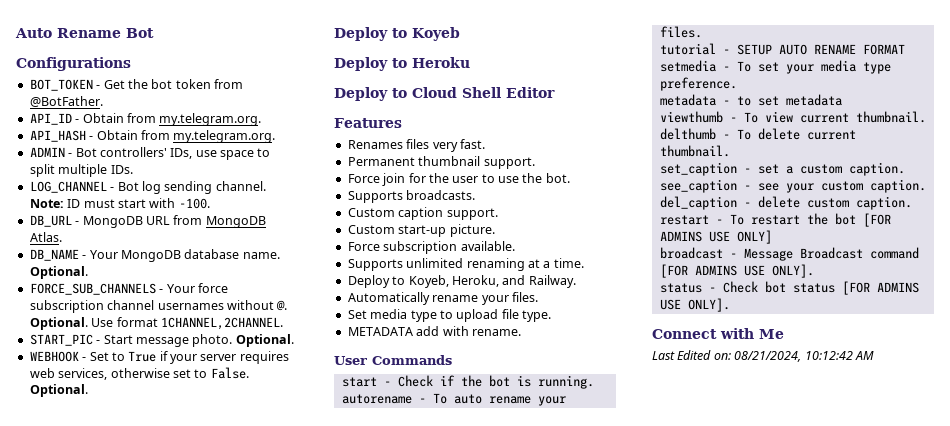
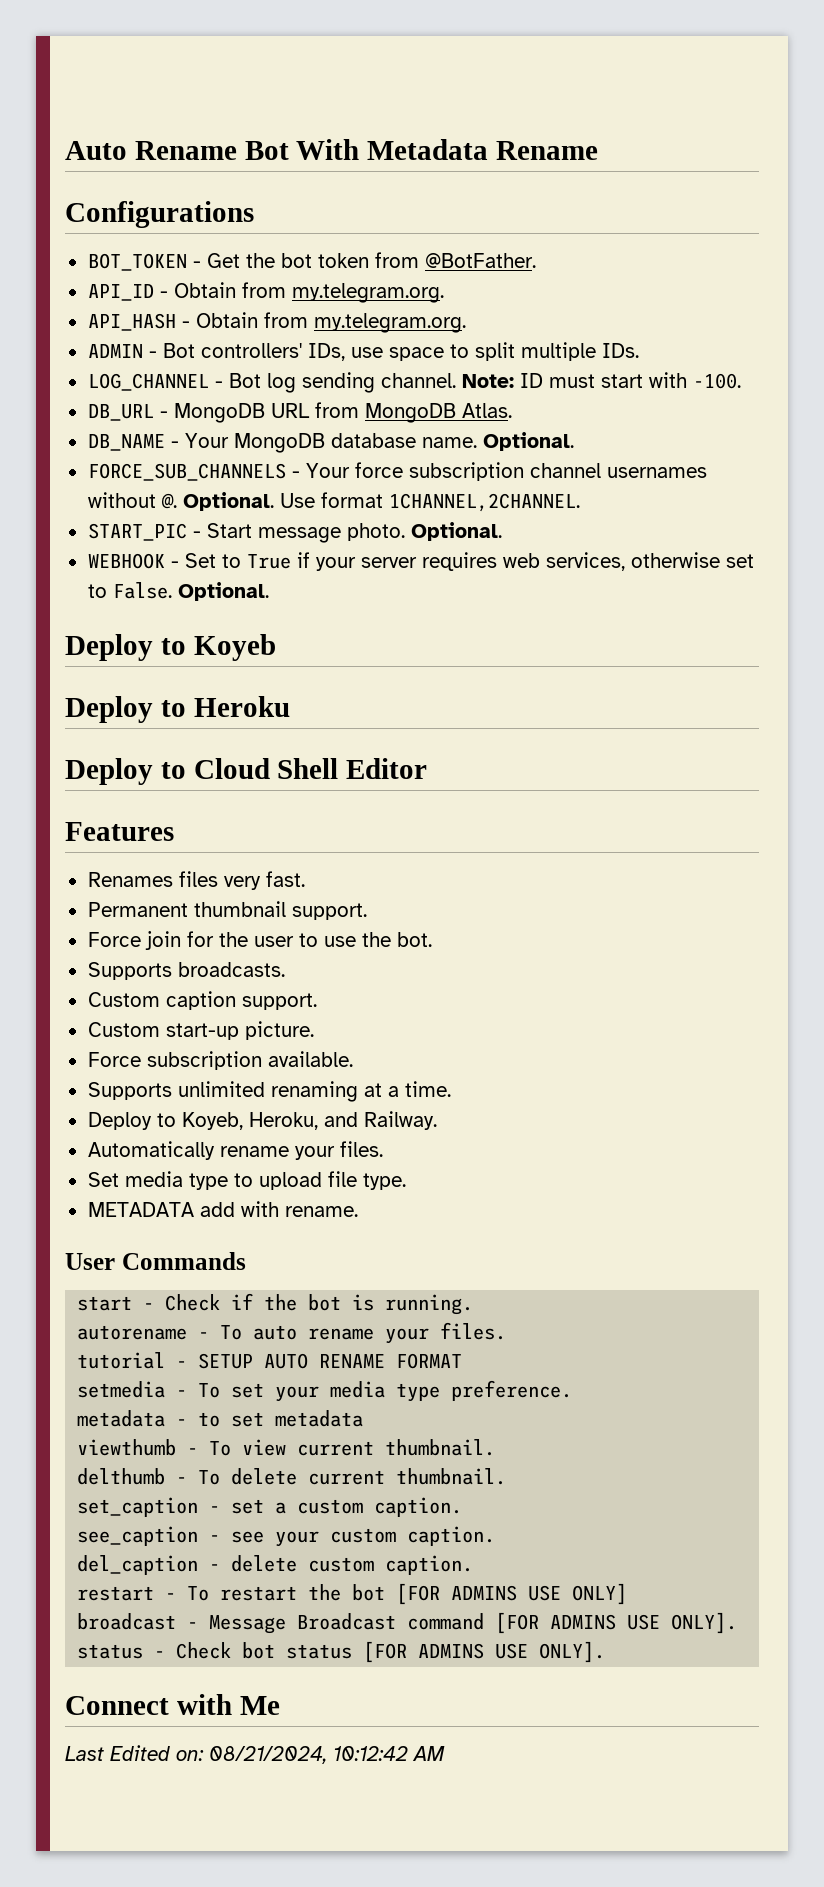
- Auto Rename Bot
+ Auto Rename Bot With Metadata Rename

